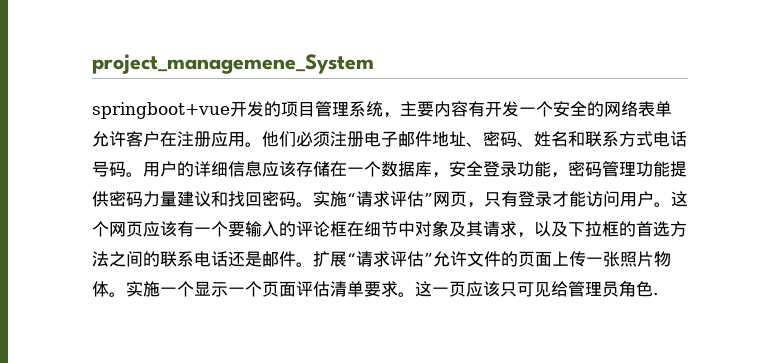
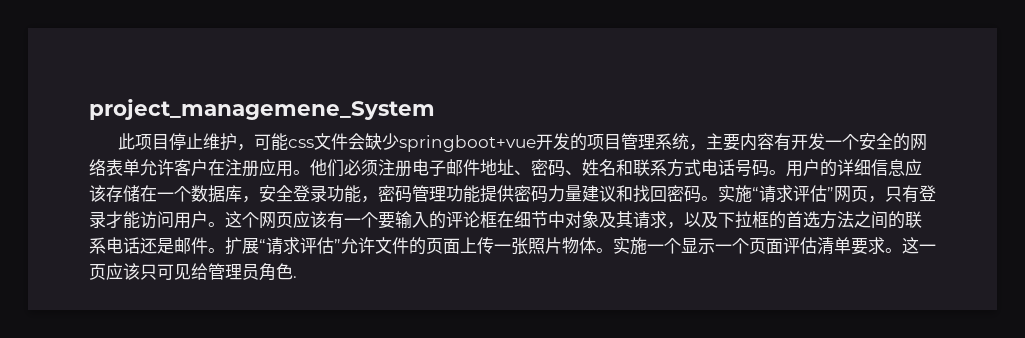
- springboot+vue开发的项目管理系统，主要内容有开发一个安全的网络表单允许客户在注册应用。
+ 此项目停止维护，可能css文件会缺少springboot+vue开发的项目管理系统，主要内容有开发一个安全的网络表单允许客户在注册应用。

